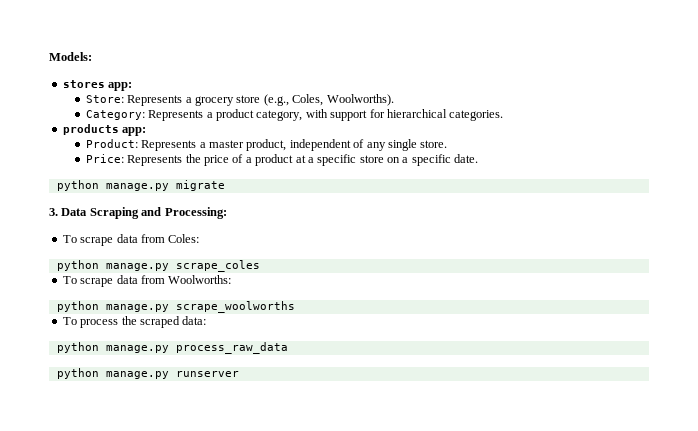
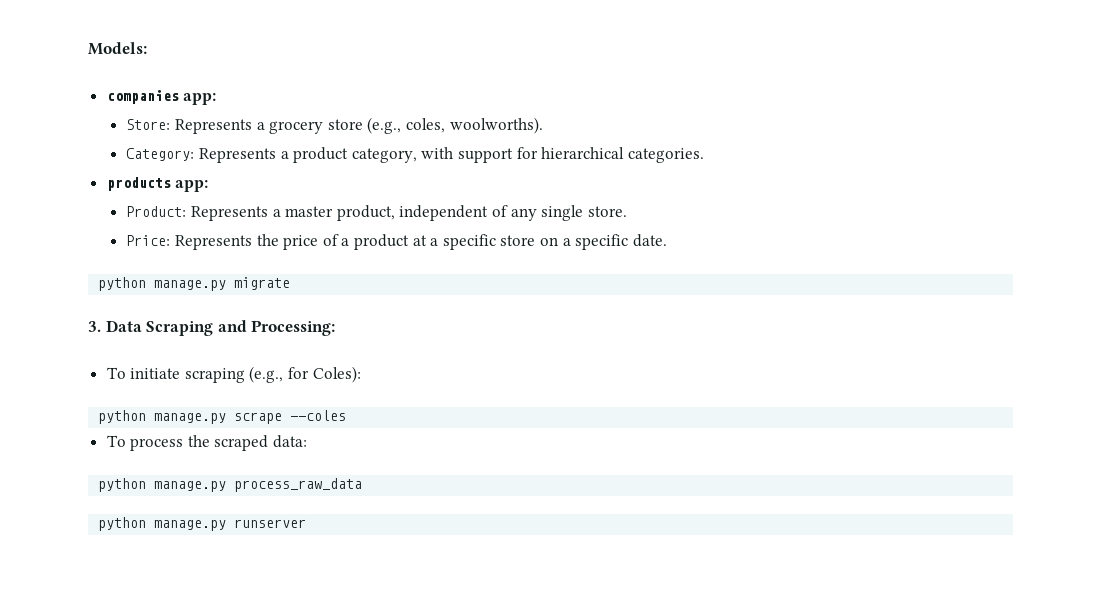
- stores app:
+ companies app:
- Store: Represents a grocery store (e.g., Coles, Woolworths).
+ Store: Represents a grocery store (e.g., coles, woolworths).
- To scrape data from Coles:
- python manage.py scrape_coles
- To scrape data from Woolworths:
- python manage.py scrape_woolworths
+ To initiate scraping (e.g., for Coles):
+ python manage.py scrape --coles

